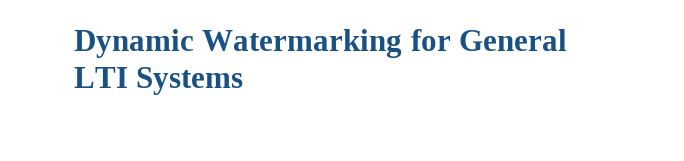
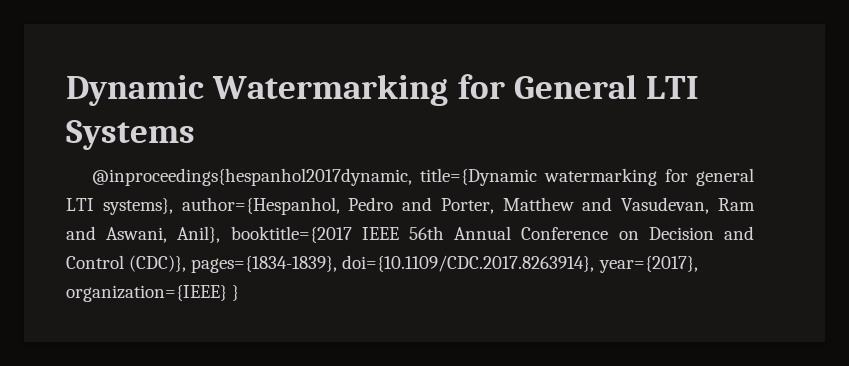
+ @inproceedings{hespanhol2017dynamic, title={Dynamic watermarking for general LTI systems}, author={Hespanhol, Pedro and Porter, Matthew and Vasudevan, Ram and Aswani, Anil}, booktitle={2017 IEEE 56th Annual Conference on Decision and Control (CDC)}, pages={1834-1839}, doi={10.1109/CDC.2017.8263914}, year={2017}, organization={IEEE} }

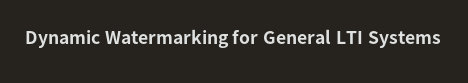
- @inproceedings{hespanhol2017dynamic, title={Dynamic watermarking for general LTI systems}, author={Hespanhol, Pedro and Porter, Matthew and Vasudevan, Ram and Aswani, Anil}, booktitle={2017 IEEE 56th Annual Conference on Decision and Control (CDC)}, pages={1834-1839}, doi={10.1109/CDC.2017.8263914}, year={2017}, organization={IEEE} }

